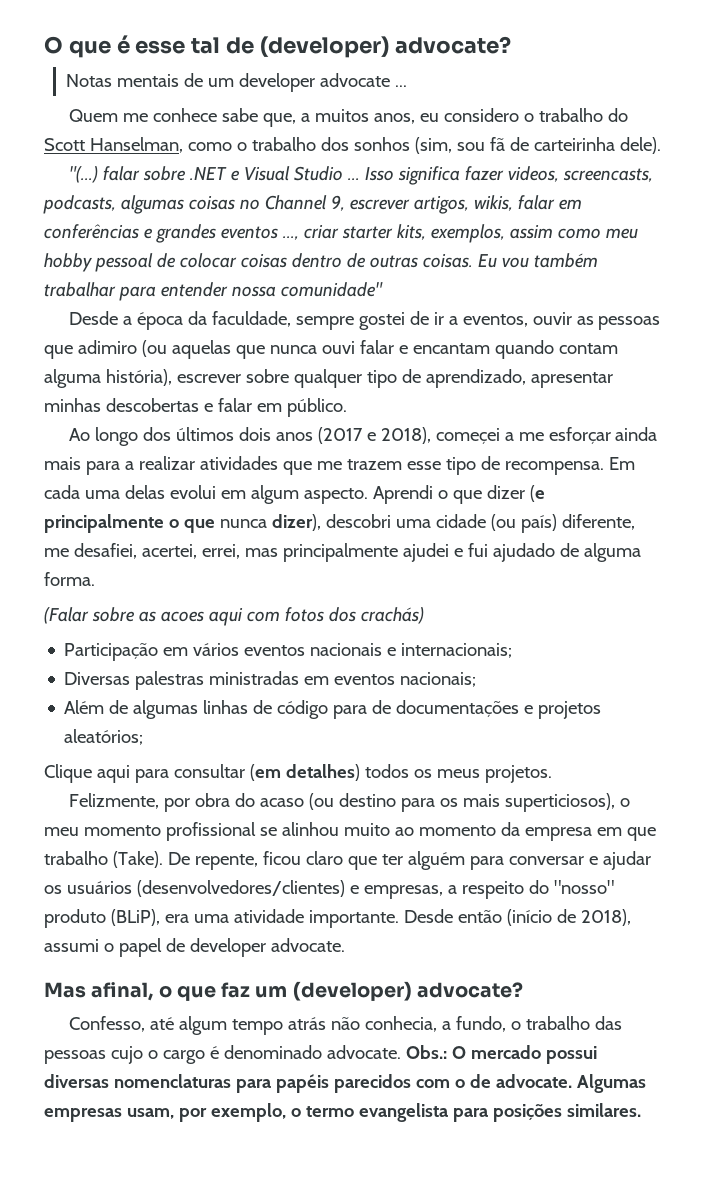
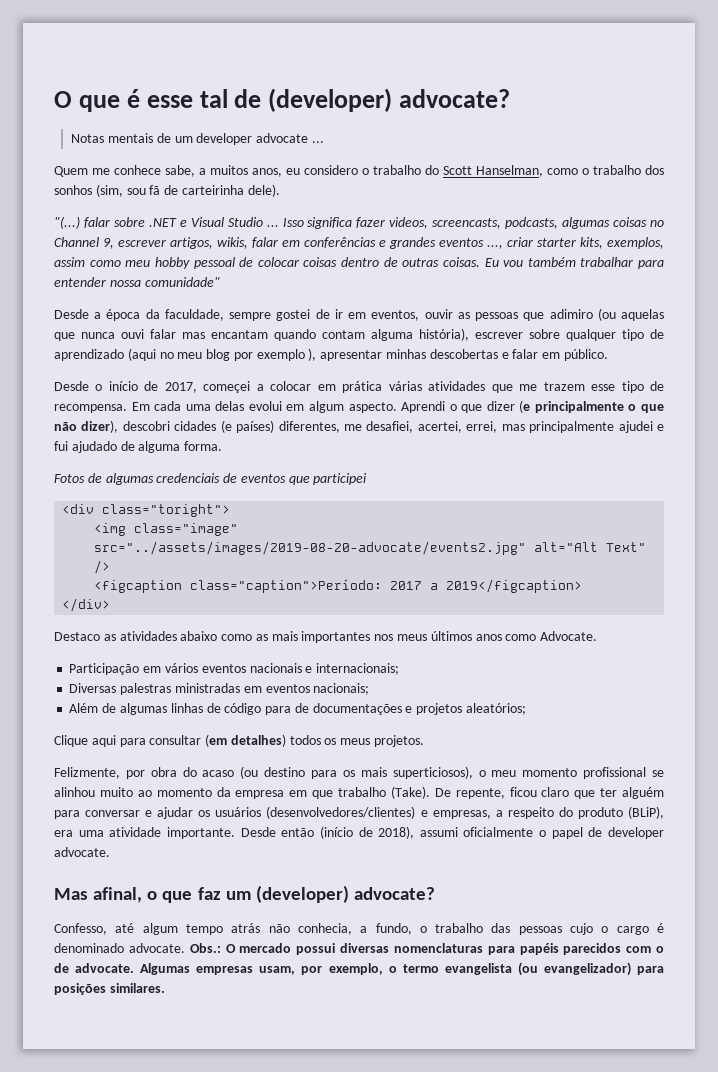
- Quem me conhece sabe que, a muitos anos, eu considero o trabalho do Scott Hanselman, como o trabalho dos sonhos (sim, sou fã de carteirinha dele).
+ Quem me conhece sabe, a muitos anos, eu considero o trabalho do Scott Hanselman, como o trabalho dos sonhos (sim, sou fã de carteirinha dele).
- Desde a época da faculdade, sempre gostei de ir a eventos, ouvir as pessoas que adimiro (ou aquelas que nunca ouvi falar e encantam quando contam alguma história), escrever sobre qualquer tipo de aprendizado, apresentar minhas descobertas e falar em público.
+ Desde a época da faculdade, sempre gostei de ir em eventos, ouvir as pessoas que adimiro (ou aquelas que nunca ouvi falar mas encantam quando contam alguma história), escrever sobre qualquer tipo de aprendizado (aqui no meu blog por exemplo ), apresentar minhas descobertas e falar em público.
- Ao longo dos últimos dois anos (2017 e 2018), começei a me esforçar ainda mais para a realizar atividades que me trazem esse tipo de recompensa.
+ Desde o início de 2017, começei a colocar em prática várias atividades que me trazem esse tipo de recompensa.
- Aprendi o que dizer (e principalmente o que nunca dizer), descobri uma cidade (ou país) diferente, me desafiei, acertei, errei, mas principalmente ajudei e fui ajudado de alguma forma.
+ Aprendi o que dizer (e principalmente o que não dizer), descobri cidades (e países) diferentes, me desafiei, acertei, errei, mas principalmente ajudei e fui ajudado de alguma forma.
- (Falar sobre as acoes aqui com fotos dos crachás)
+ Fotos de algumas credenciais de eventos que participei
+ <div class="toright">
+ <img class="image" src="../assets/images/2019-08-20-advocate/events2.jpg" alt="Alt Text" />
+ <figcaption class="caption">Período: 2017 a 2019</figcaption>
+ </div>
+ Destaco as atividades abaixo como as mais importantes nos meus últimos anos como Advocate.
- De repente, ficou claro que ter alguém para conversar e ajudar os usuários (desenvolvedores/clientes) e empresas, a respeito do "nosso" produto (BLiP), era uma atividade importante.
+ De repente, ficou claro que ter alguém para conversar e ajudar os usuários (desenvolvedores/clientes) e empresas, a respeito do produto (BLiP), era uma atividade importante.
- Desde então (início de 2018), assumi o papel de developer advocate.
+ Desde então (início de 2018), assumi oficialmente o papel de developer advocate.
- Algumas empresas usam, por exemplo, o termo evangelista para posições similares.
+ Algumas empresas usam, por exemplo, o termo evangelista (ou evangelizador) para posições similares.

